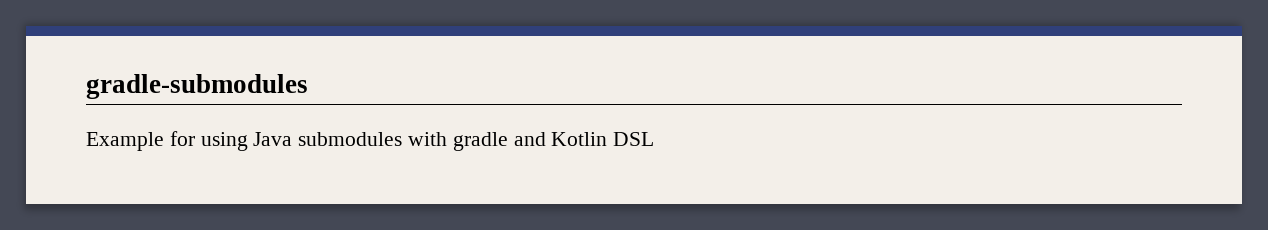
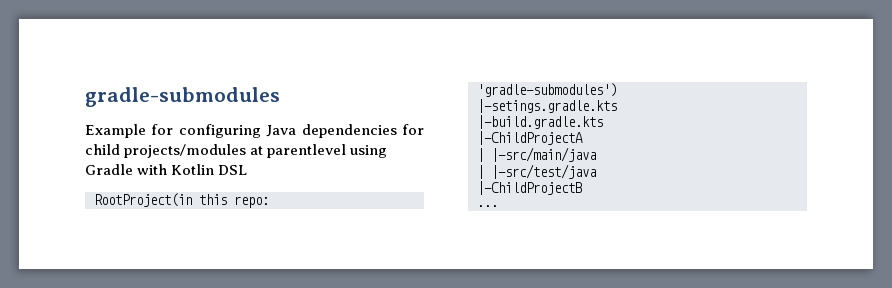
- Example for using Java submodules with gradle and Kotlin DSL
+ Example for configuring Java dependencies for child projects/modules at parentlevel using Gradle with Kotlin DSL
+ RootProject(in this repo: 'gradle-submodules')
+ |-setings.gradle.kts
+ |-build.gradle.kts
+ |-ChildProjectA
+ | |-src/main/java
+ | |-src/test/java
+ |-ChildProjectB
+ ...

